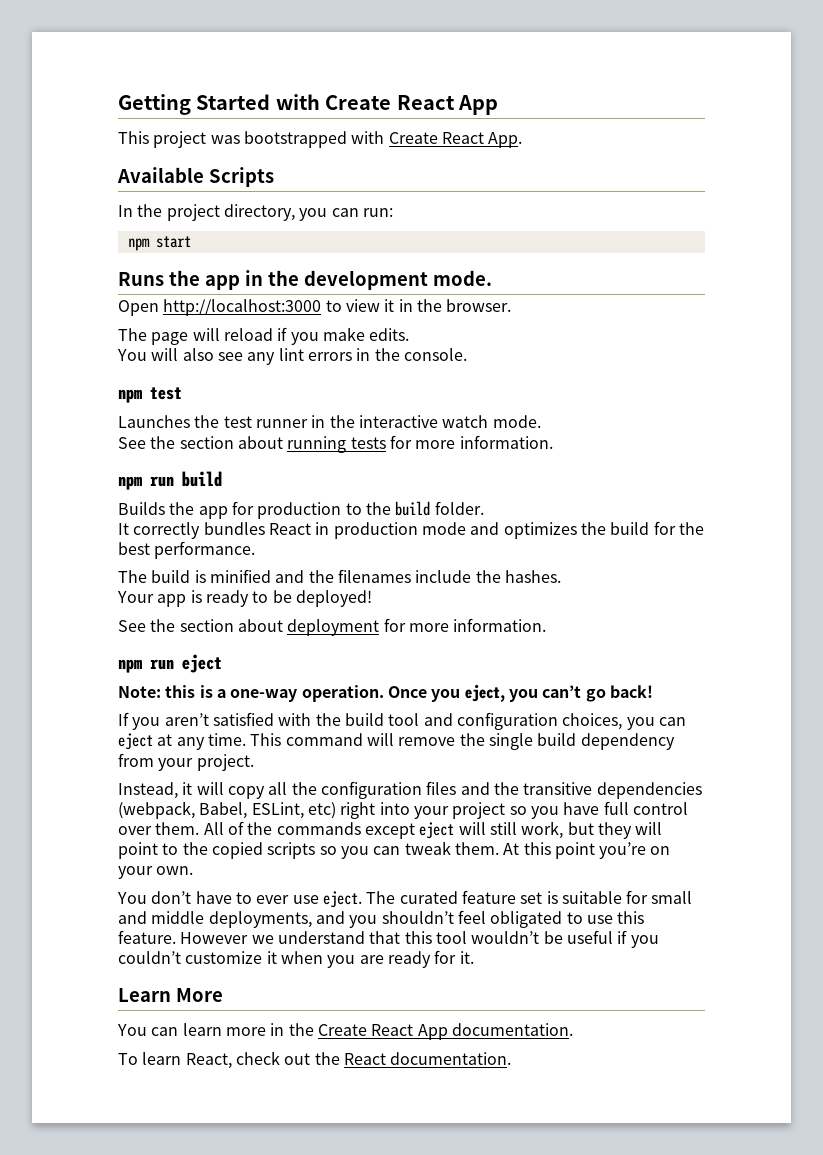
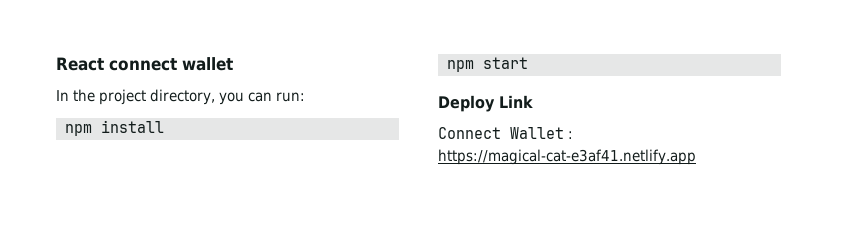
- Getting Started with Create React App
- This project was bootstrapped with Create React App.
- Available Scripts
+ React connect wallet
+ npm install
- Runs the app in the development mode.
- Open http://localhost:3000 to view it in the browser.
- The page will reload if you make edits.
- You will also see any lint errors in the console.
- npm test
- Launches the test runner in the interactive watch mode.
- See the section about running tests for more information.
- npm run build
- Builds the app for production to the build folder.
- It correctly bundles React in production mode and optimizes the build for the best performance.
- The build is minified and the filenames include the hashes.
- Your app is ready to be deployed!
- See the section about deployment for more information.
- npm run eject
- Note: this is a one-way operation. Once you eject, you can’t go back!
- If you aren’t satisfied with the build tool and configuration choices, you can eject at any time. This command will remove the single build dependency from your project.
- Instead, it will copy all the configuration files and the transitive dependencies (webpack, Babel, ESLint, etc) right into your project so you have full control over them. All of the commands except eject will still work, but they will point to the copied scripts so you can tweak them. At this point you’re on your own.
- You don’t have to ever use eject. The curated feature set is suitable for small and middle deployments, and you shouldn’t feel obligated to use this feature. However we understand that this tool wouldn’t be useful if you couldn’t customize it when you are ready for it.
- Learn More
- You can learn more in the Create React App documentation.
- To learn React, check out the React documentation.
+ Deploy Link
+ Connect Wallet : https://magical-cat-e3af41.netlify.app

